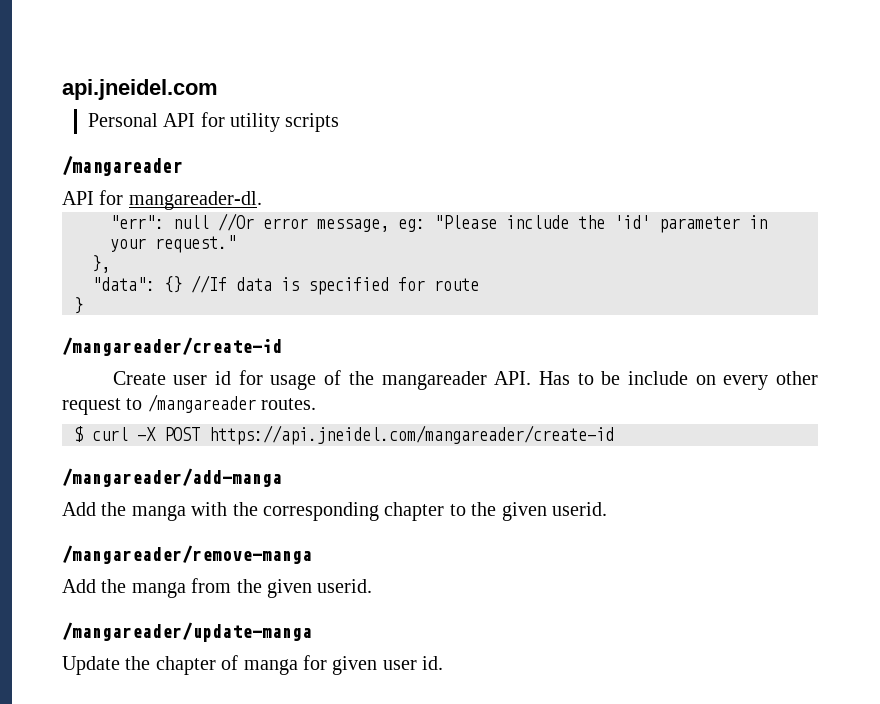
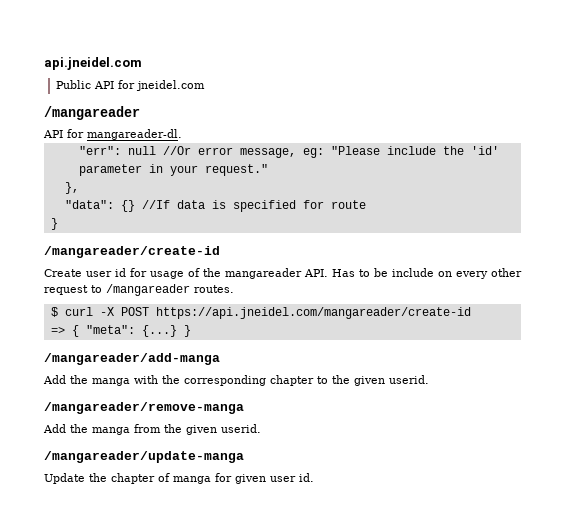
- Personal API for utility scripts
+ Public API for jneidel.com
+ => { "meta": {...} }

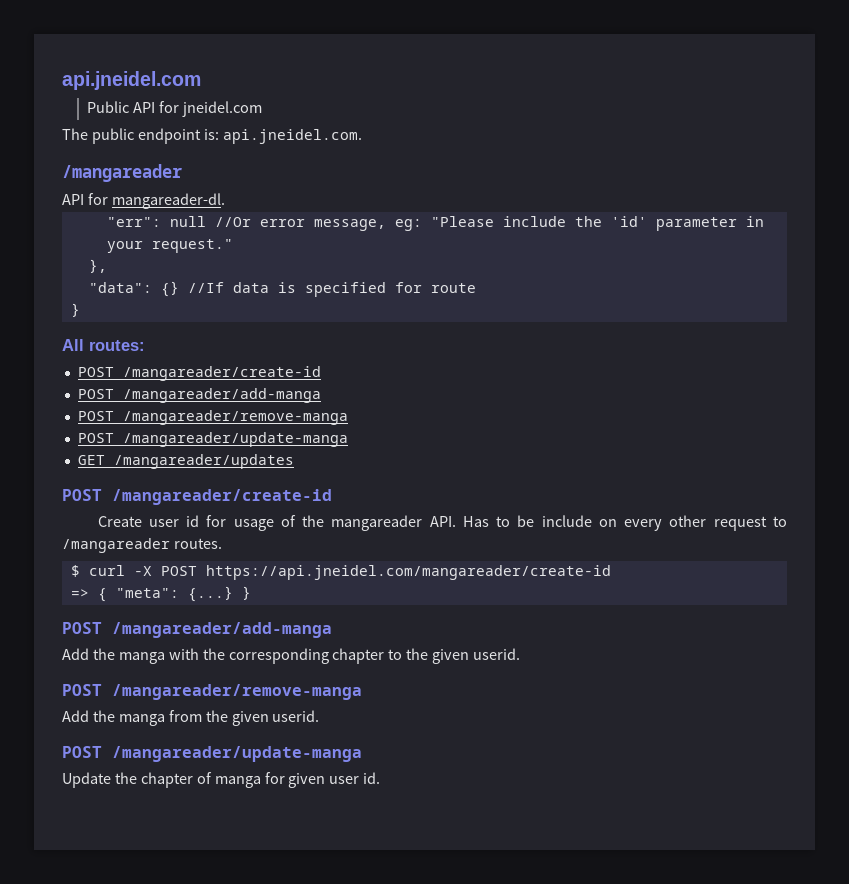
+ The public endpoint is: api.jneidel.com.
- /mangareader/create-id
+ All routes:
+ POST /mangareader/create-id
+ POST /mangareader/add-manga
+ POST /mangareader/remove-manga
+ POST /mangareader/update-manga
+ GET /mangareader/updates
+ POST /mangareader/create-id
  => { "meta": {...} }
- /mangareader/add-manga
+ POST /mangareader/add-manga
  Add the manga with the corresponding chapter to the given userid.
- /mangareader/remove-manga
+ POST /mangareader/remove-manga
  Add the manga from the given userid.
- /mangareader/update-manga
+ POST /mangareader/update-manga

